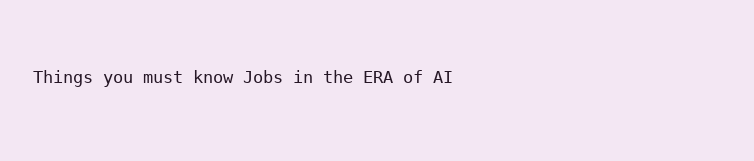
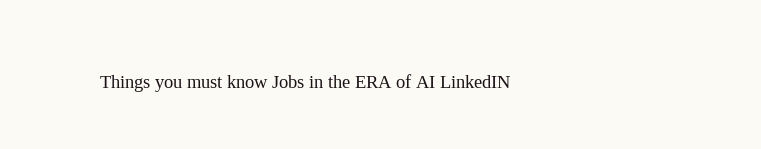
- Things you must know Jobs in the ERA of AI
+ Things you must know Jobs in the ERA of AI LinkedIN

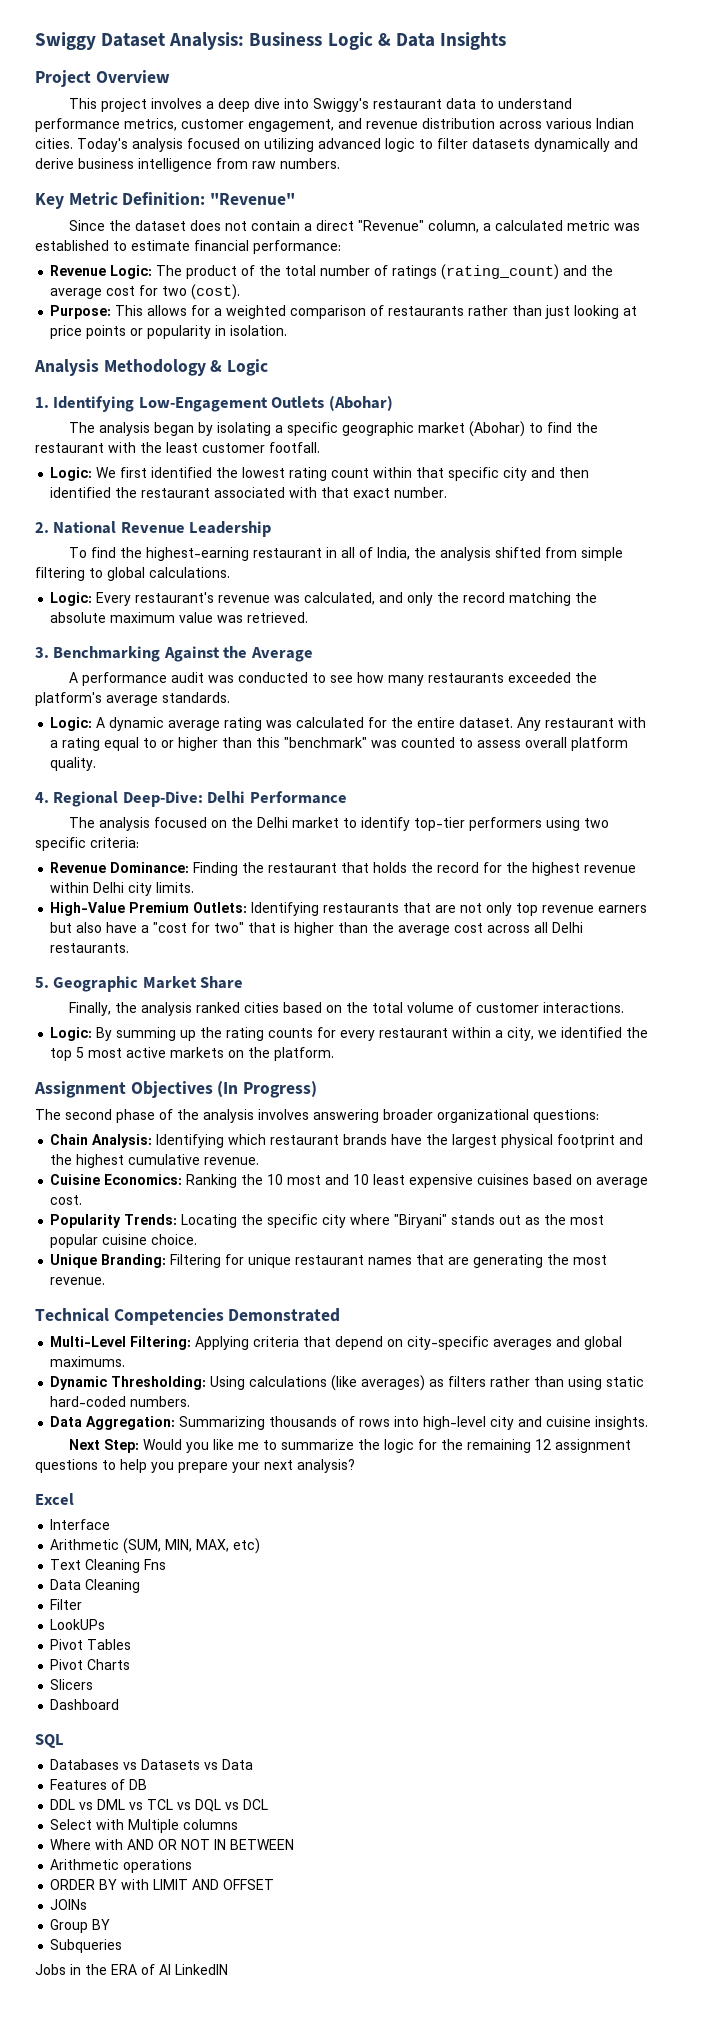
- Things you must know Jobs in the ERA of AI LinkedIN
+ Swiggy Dataset Analysis: Business Logic & Data Insights
+ Project Overview
+ This project involves a deep dive into Swiggy's restaurant data to understand performance metrics, customer engagement, and revenue distribution across various Indian cities. Today's analysis focused on utilizing advanced logic to filter datasets dynamically and derive business intelligence from raw numbers.
+ Key Metric Definition: "Revenue"
+ Since the dataset does not contain a direct "Revenue" column, a calculated metric was established to estimate financial performance:
+ Revenue Logic: The product of the total number of ratings (rating_count) and the average cost for two (cost).
+ Purpose: This allows for a weighted comparison of restaurants rather than just looking at price points or popularity in isolation.
+ Analysis Methodology & Logic
+ 1. Identifying Low-Engagement Outlets (Abohar)
+ The analysis began by isolating a specific geographic market (Abohar) to find the restaurant with the least customer footfall.
+ Logic: We first identified the lowest rating count within that specific city and then identified the restaurant associated with that exact number.
+ 2. National Revenue Leadership
+ To find the highest-earning restaurant in all of India, the analysis shifted from simple filtering to global calculations.
+ Logic: Every restaurant's revenue was calculated, and only the record matching the absolute maximum value was retrieved.
+ 3. Benchmarking Against the Average
+ A performance audit was conducted to see how many restaurants exceeded the platform's average standards.
+ Logic: A dynamic average rating was calculated for the entire dataset. Any restaurant with a rating equal to or higher than this "benchmark" was counted to assess overall platform quality.
+ 4. Regional Deep-Dive: Delhi Performance
+ The analysis focused on the Delhi market to identify top-tier performers using two specific criteria:
+ Revenue Dominance: Finding the restaurant that holds the record for the highest revenue within Delhi city limits.
+ High-Value Premium Outlets: Identifying restaurants that are not only top revenue earners but also have a "cost for two" that is higher than the average cost across all Delhi restaurants.
+ 5. Geographic Market Share
+ Finally, the analysis ranked cities based on the total volume of customer interactions.
+ Logic: By summing up the rating counts for every restaurant within a city, we identified the top 5 most active markets on the platform.
+ Assignment Objectives (In Progress)
+ The second phase of the analysis involves answering broader organizational questions:
+ Chain Analysis: Identifying which restaurant brands have the largest physical footprint and the highest cumulative revenue.
+ Cuisine Economics: Ranking the 10 most and 10 least expensive cuisines based on average cost.
+ Popularity Trends: Locating the specific city where "Biryani" stands out as the most popular cuisine choice.
+ Unique Branding: Filtering for unique restaurant names that are generating the most revenue.
+ Technical Competencies Demonstrated
+ Multi-Level Filtering: Applying criteria that depend on city-specific averages and global maximums.
+ Dynamic Thresholding: Using calculations (like averages) as filters rather than using static hard-coded numbers.
+ Data Aggregation: Summarizing thousands of rows into high-level city and cuisine insights.
+ Next Step: Would you like me to summarize the logic for the remaining 12 assignment questions to help you prepare your next analysis?
+ Excel
+ Interface
+ Arithmetic (SUM, MIN, MAX, etc)
+ Text Cleaning Fns
+ Data Cleaning
+ Filter
+ LookUPs
+ Pivot Tables
+ Pivot Charts
+ Slicers
+ Dashboard
+ SQL
+ Databases vs Datasets vs Data
+ Features of DB
+ DDL vs DML vs TCL vs DQL vs DCL
+ Select with Multiple columns
+ Where with AND OR NOT IN BETWEEN
+ Arithmetic operations
+ ORDER BY with LIMIT AND OFFSET
+ JOINs
+ Group BY
+ Subqueries
+ Jobs in the ERA of AI LinkedIN

